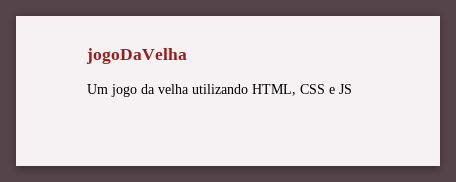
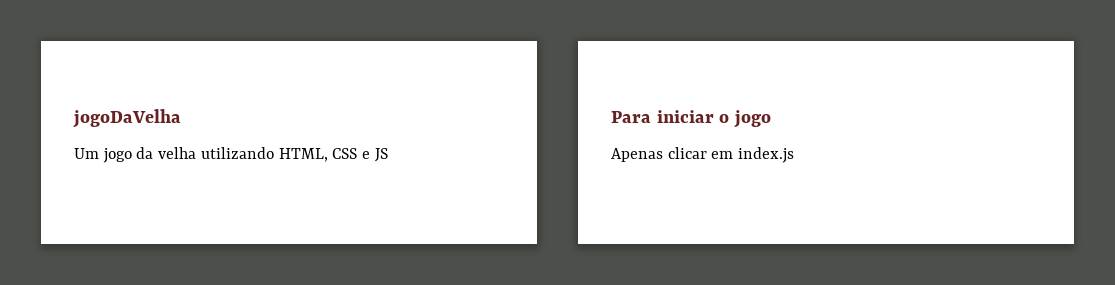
+ Para iniciar o jogo
+ Apenas clicar em index.js

